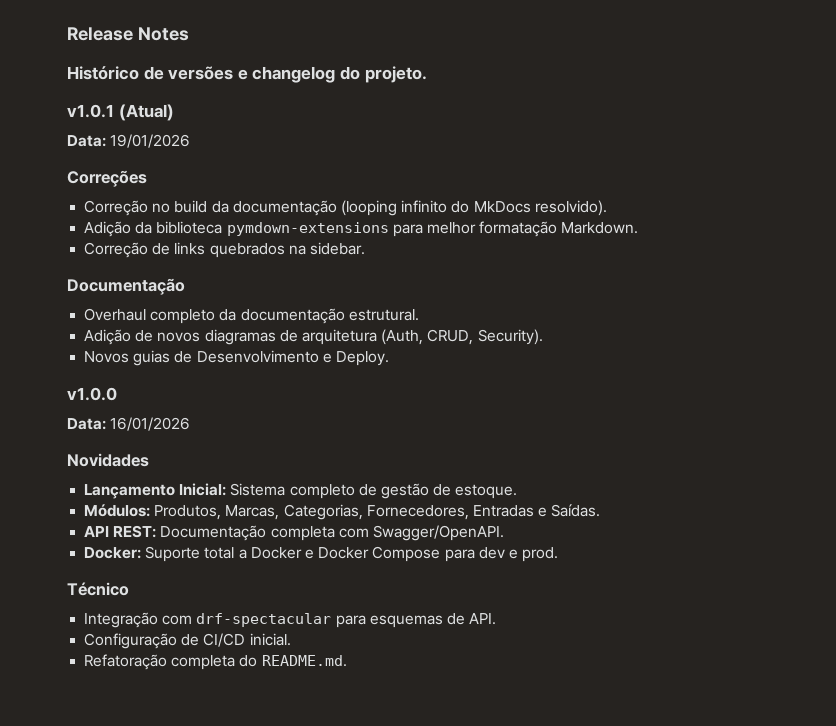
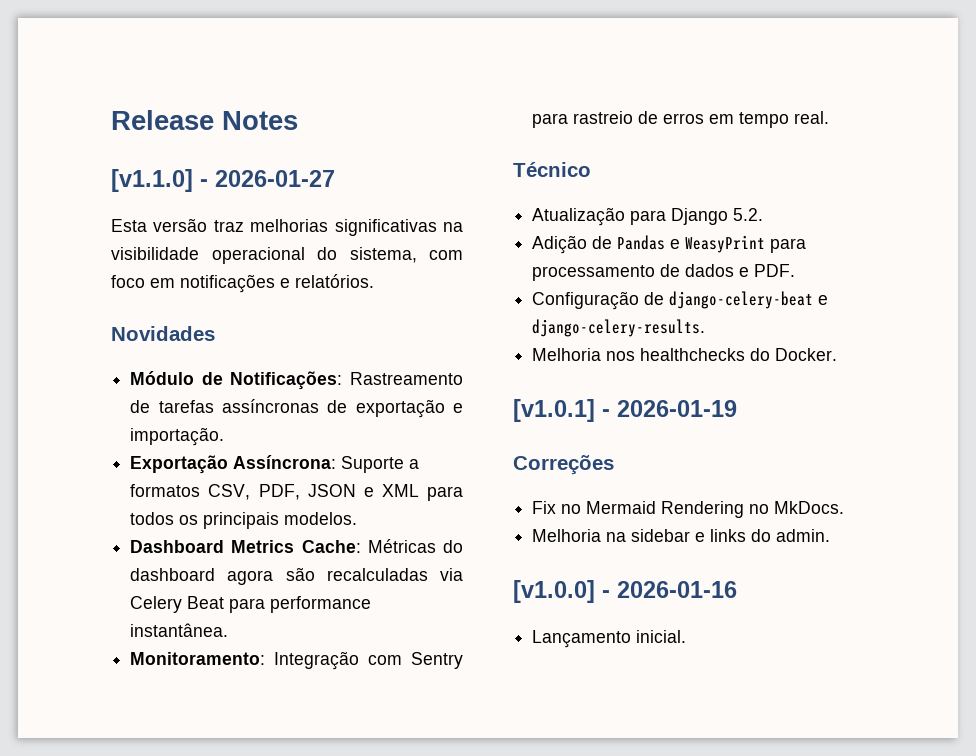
- Histórico de versões e changelog do projeto.
- v1.0.1 (Atual)
- Data: 19/01/2026
+ [v1.1.0] - 2026-01-27
+ Esta versão traz melhorias significativas na visibilidade operacional do sistema, com foco em notificações e relatórios.
+ Novidades
+ Módulo de Notificações: Rastreamento de tarefas assíncronas de exportação e importação.
+ Exportação Assíncrona: Suporte a formatos CSV, PDF, JSON e XML para todos os principais modelos.
+ Dashboard Metrics Cache: Métricas do dashboard agora são recalculadas via Celery Beat para performance instantânea.
+ Monitoramento: Integração com Sentry para rastreio de erros em tempo real.
+ Técnico
+ Atualização para Django 5.2.
+ Adição de Pandas e WeasyPrint para processamento de dados e PDF.
+ Configuração de django-celery-beat e django-celery-results.
+ Melhoria nos healthchecks do Docker.
+ [v1.0.1] - 2026-01-19
  Correções
- Correção no build da documentação (looping infinito do MkDocs resolvido).
- Adição da biblioteca pymdown-extensions para melhor formatação Markdown.
- Correção de links quebrados na sidebar.
- Documentação
- Overhaul completo da documentação estrutural.
- Adição de novos diagramas de arquitetura (Auth, CRUD, Security).
- Novos guias de Desenvolvimento e Deploy.
- v1.0.0
- Data: 16/01/2026
- Novidades
- Lançamento Inicial: Sistema completo de gestão de estoque.
- Módulos: Produtos, Marcas, Categorias, Fornecedores, Entradas e Saídas.
- API REST: Documentação completa com Swagger/OpenAPI.
- Docker: Suporte total a Docker e Docker Compose para dev e prod.
- Técnico
- Integração com drf-spectacular para esquemas de API.
- Configuração de CI/CD inicial.
- Refatoração completa do README.md.
+ Fix no Mermaid Rendering no MkDocs.
+ Melhoria na sidebar e links do admin.
+ [v1.0.0] - 2026-01-16
+ Lançamento inicial.

